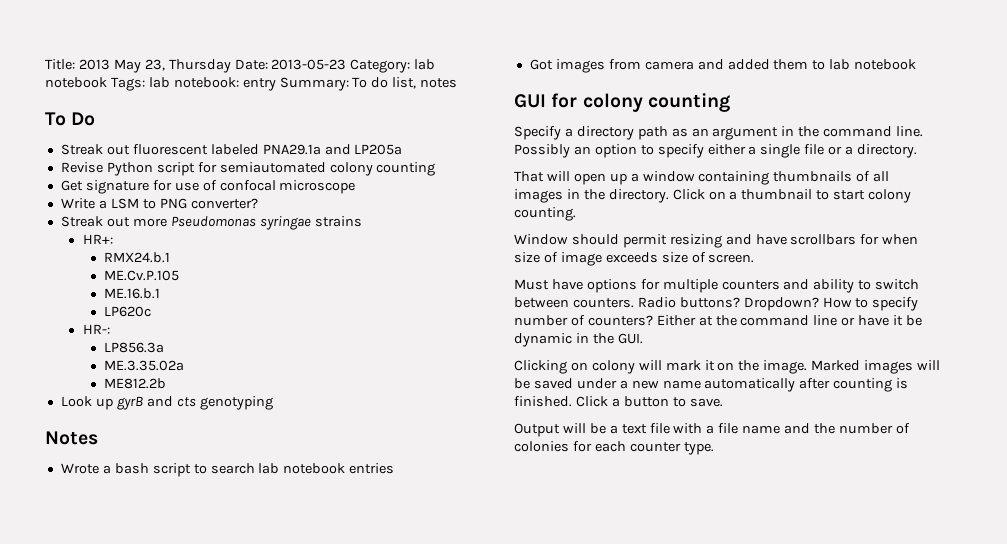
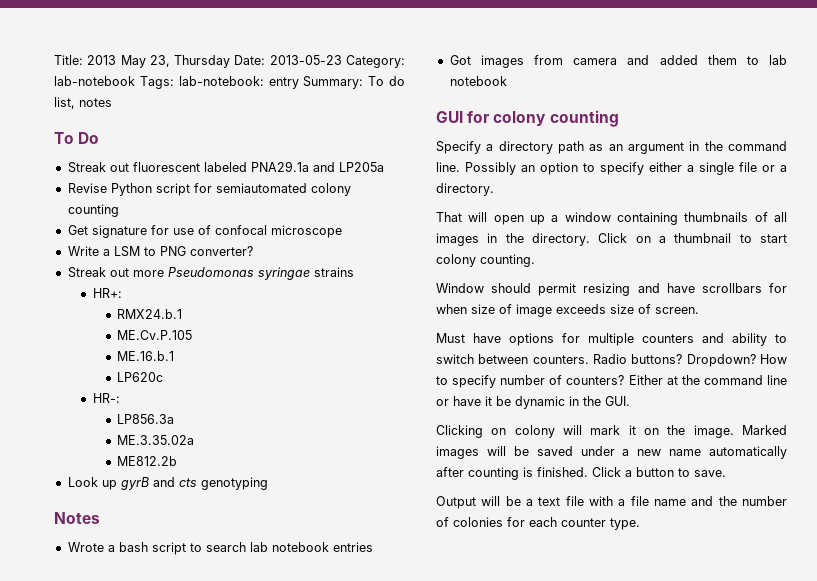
- Title: 2013 May 23, Thursday Date: 2013-05-23 Category: lab notebook Tags: lab notebook: entry Summary: To do list, notes
+ Title: 2013 May 23, Thursday Date: 2013-05-23 Category: lab-notebook Tags: lab-notebook: entry Summary: To do list, notes

